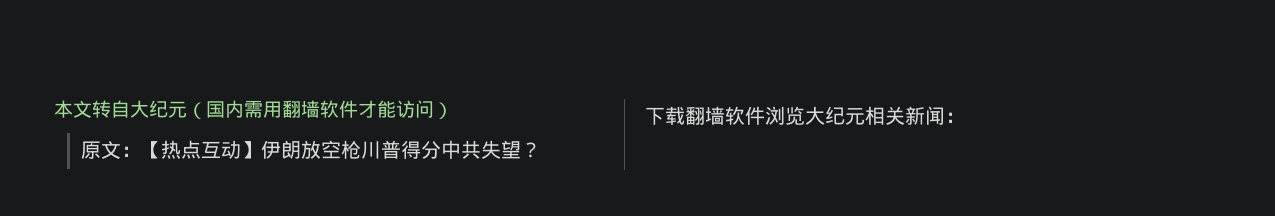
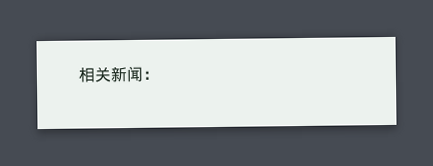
- 本文转自大纪元（国内需用翻墙软件才能访问）
- 原文：【热点互动】伊朗放空枪川普得分中共失望？
- 下载翻墙软件浏览大纪元相关新闻：
+ 相关新闻：

